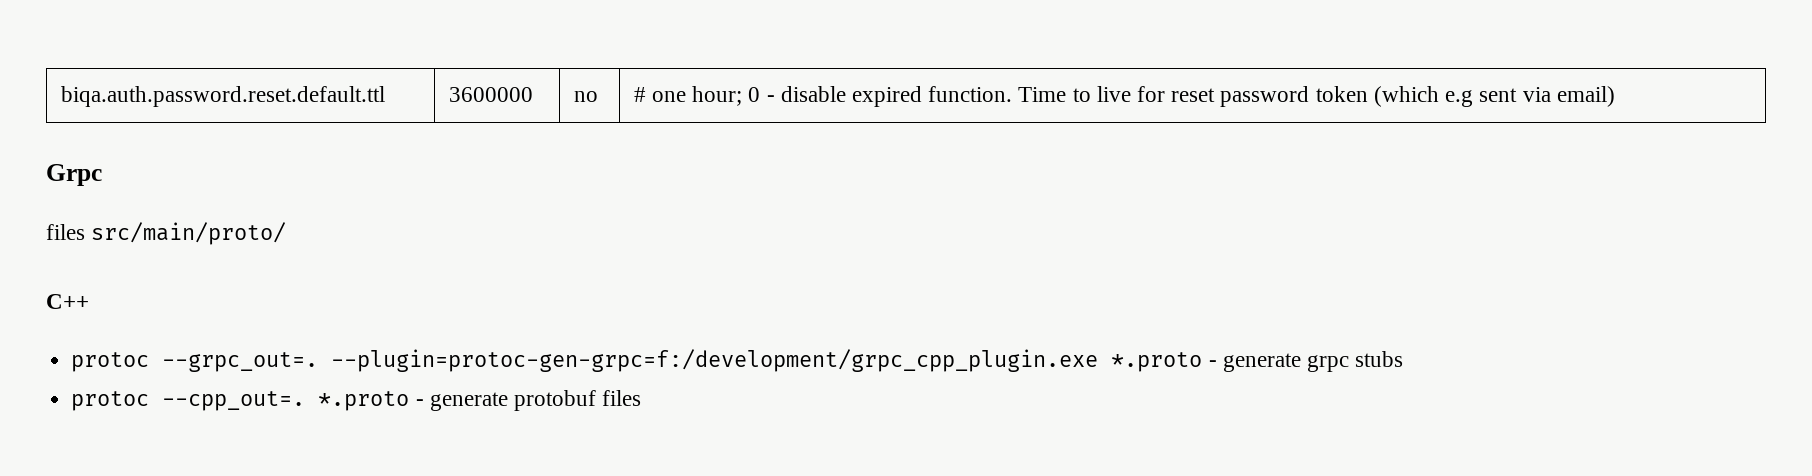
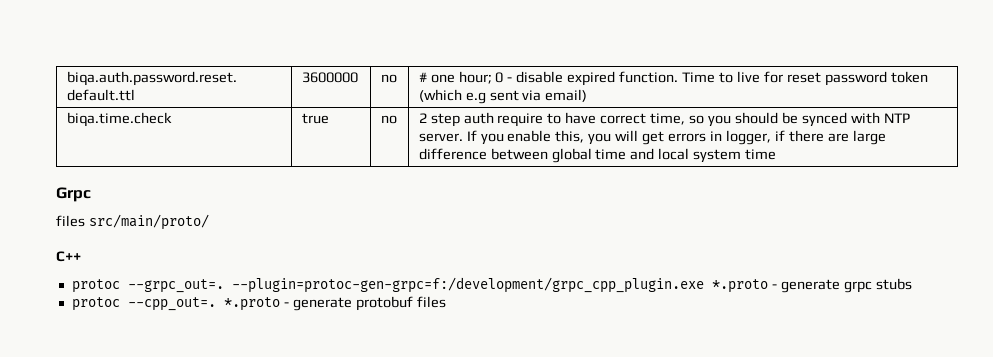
+ biqa.time.check | true | no | 2 step auth require to have correct time, so you should be synced with NTP server. If you enable this, you will get errors in logger, if there are large difference between global time and local system time

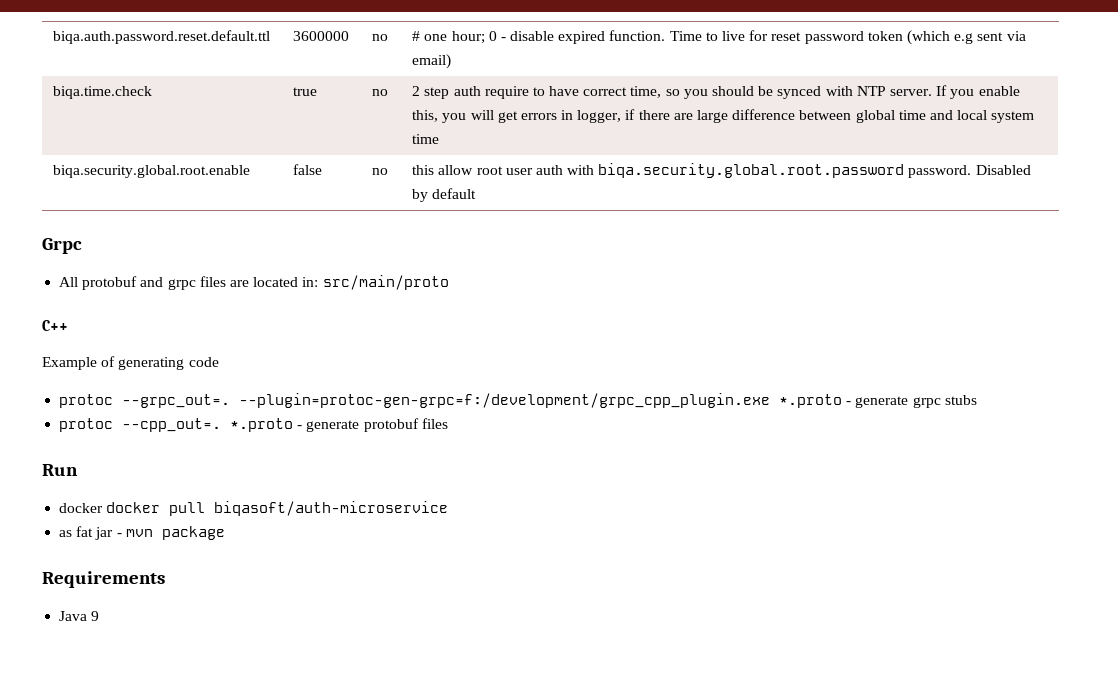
+ biqa.security.global.root.enable | false | no | this allow root user auth with biqa.security.global.root.password password. Disabled by default
  Grpc
- files src/main/proto/
+ All protobuf and grpc files are located in: src/main/proto
  C++
+ Example of generating code
+ Run
+ docker docker pull biqasoft/auth-microservice
+ as fat jar - mvn package
+ Requirements
+ Java 9

